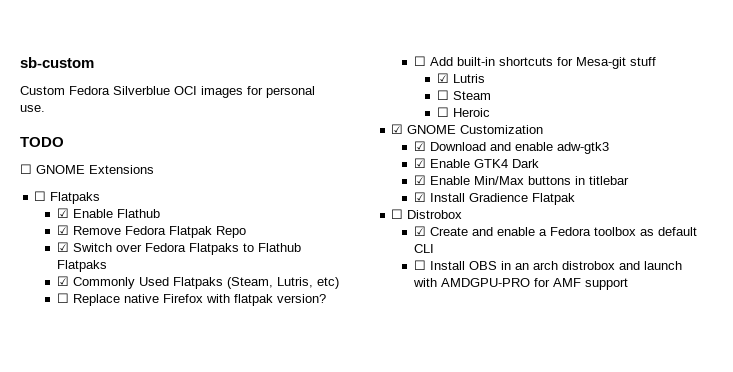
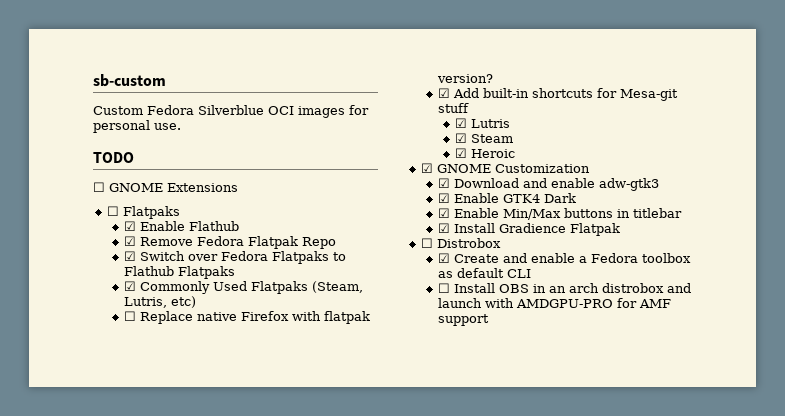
- ☐ Add built-in shortcuts for Mesa-git stuff
+ ☑ Add built-in shortcuts for Mesa-git stuff
- ☐ Steam
+ ☑ Steam
- ☐ Heroic
+ ☑ Heroic

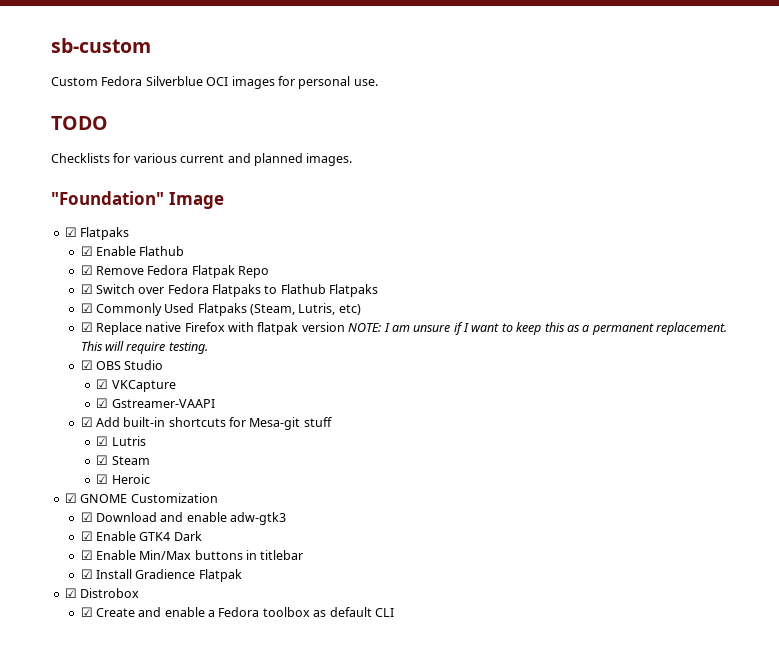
- ☐ GNOME Extensions
- ☐ Flatpaks
+ Checklists for various current and planned images.
+ "Foundation" Image
+ ☑ Flatpaks
- ☐ Replace native Firefox with flatpak version?
+ ☑ Replace native Firefox with flatpak version NOTE: I am unsure if I want to keep this as a permanent replacement. This will require testing.
+ ☑ OBS Studio
+ ☑ VKCapture
+ ☑ Gstreamer-VAAPI
- ☐ Distrobox
+ ☑ Distrobox
- ☐ Install OBS in an arch distrobox and launch with AMDGPU-PRO for AMF support

